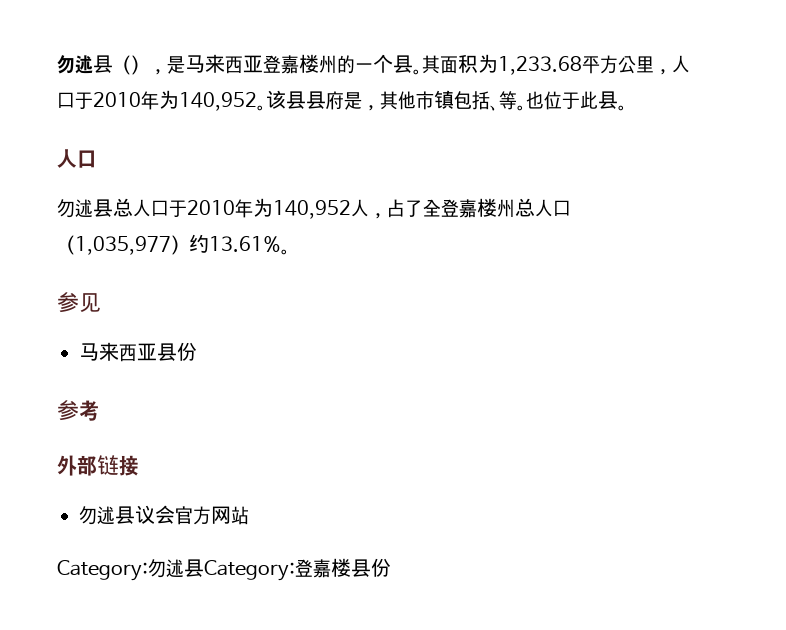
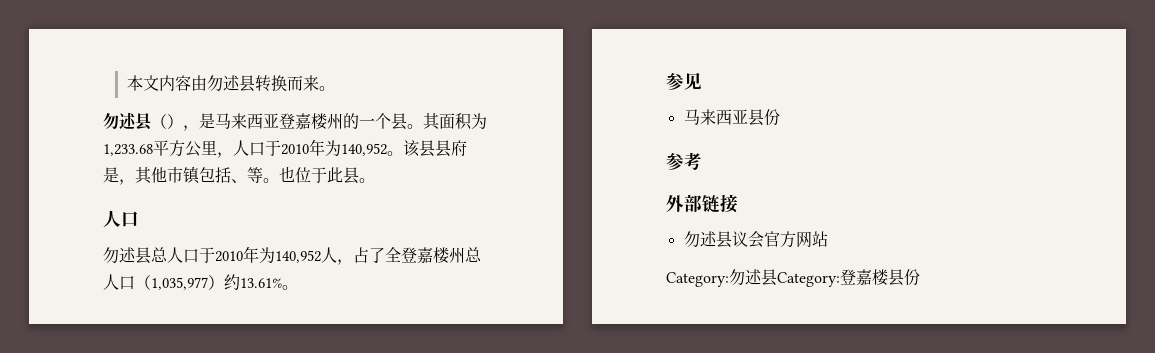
+ 本文内容由勿述县转换而来。

